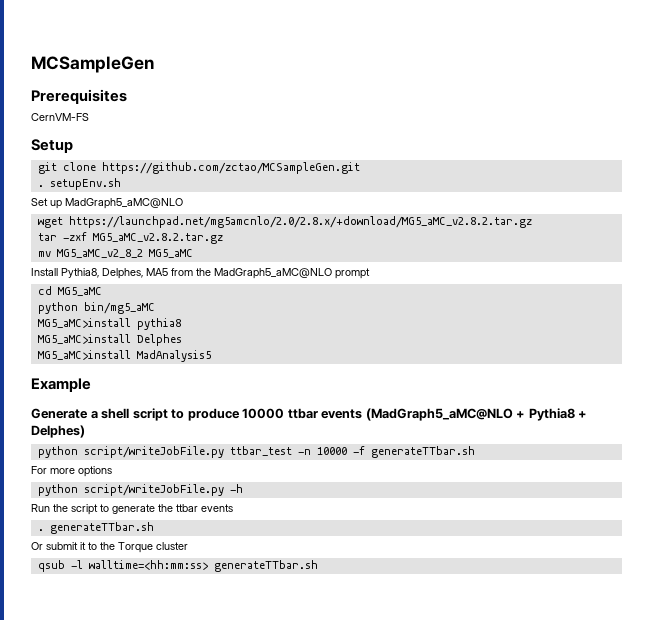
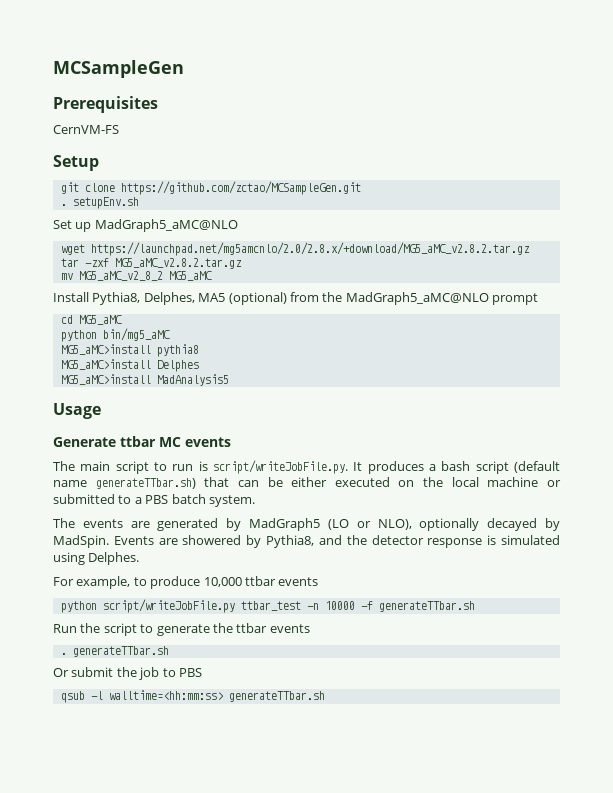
- Install Pythia8, Delphes, MA5 from the MadGraph5_aMC@NLO prompt
+ Install Pythia8, Delphes, MA5 (optional) from the MadGraph5_aMC@NLO prompt
- Example
+ Usage
- Generate a shell script to produce 10000 ttbar events (MadGraph5_aMC@NLO + Pythia8 + Delphes)
+ Generate ttbar MC events
+ The main script to run is script/writeJobFile.py. It produces a bash script (default name generateTTbar.sh) that can be either executed on the local machine or submitted to a PBS batch system.
+ The events are generated by MadGraph5 (LO or NLO), optionally decayed by MadSpin. Events are showered by Pythia8, and the detector response is simulated using Delphes.
+ For example, to produce 10,000 ttbar events
- For more options
- python script/writeJobFile.py -h
- Or submit it to the Torque cluster
+ Or submit the job to PBS

